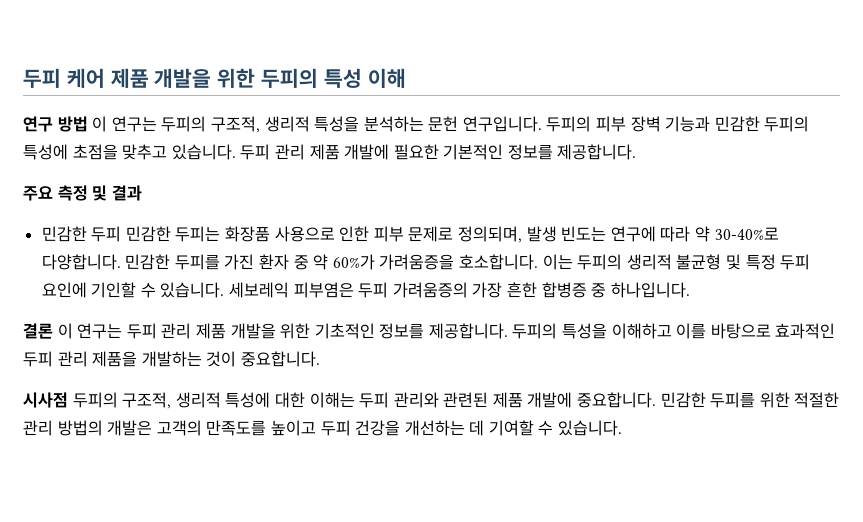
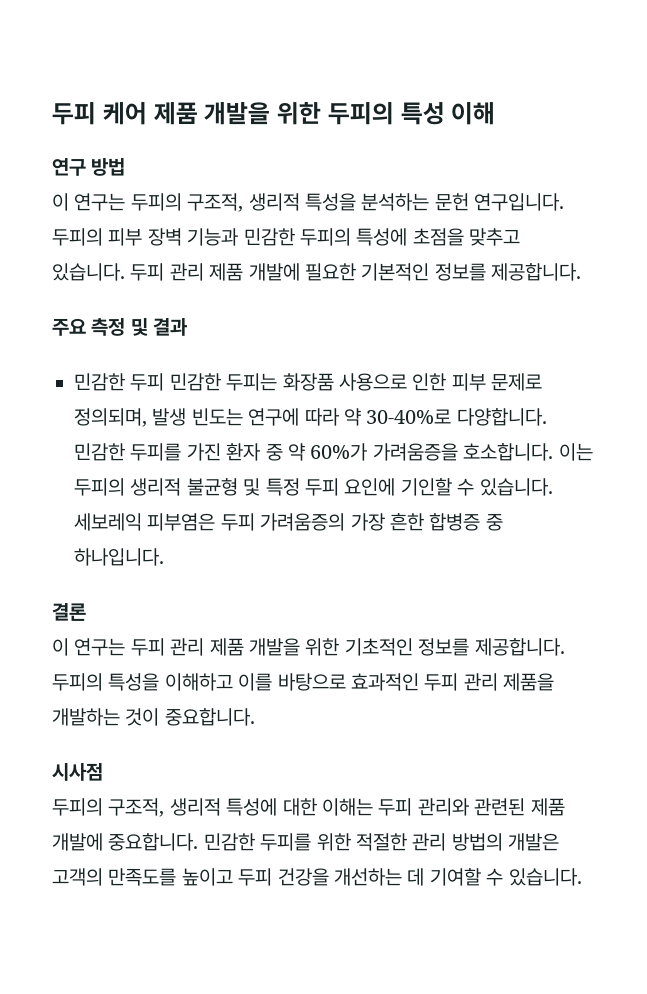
- 연구 방법 이 연구는 두피의 구조적, 생리적 특성을 분석하는 문헌 연구입니다.
+ 연구 방법
+ 이 연구는 두피의 구조적, 생리적 특성을 분석하는 문헌 연구입니다.
- 결론 이 연구는 두피 관리 제품 개발을 위한 기초적인 정보를 제공합니다.
+ 결론
+ 이 연구는 두피 관리 제품 개발을 위한 기초적인 정보를 제공합니다.
- 시사점 두피의 구조적, 생리적 특성에 대한 이해는 두피 관리와 관련된 제품 개발에 중요합니다.
+ 시사점
+ 두피의 구조적, 생리적 특성에 대한 이해는 두피 관리와 관련된 제품 개발에 중요합니다.

